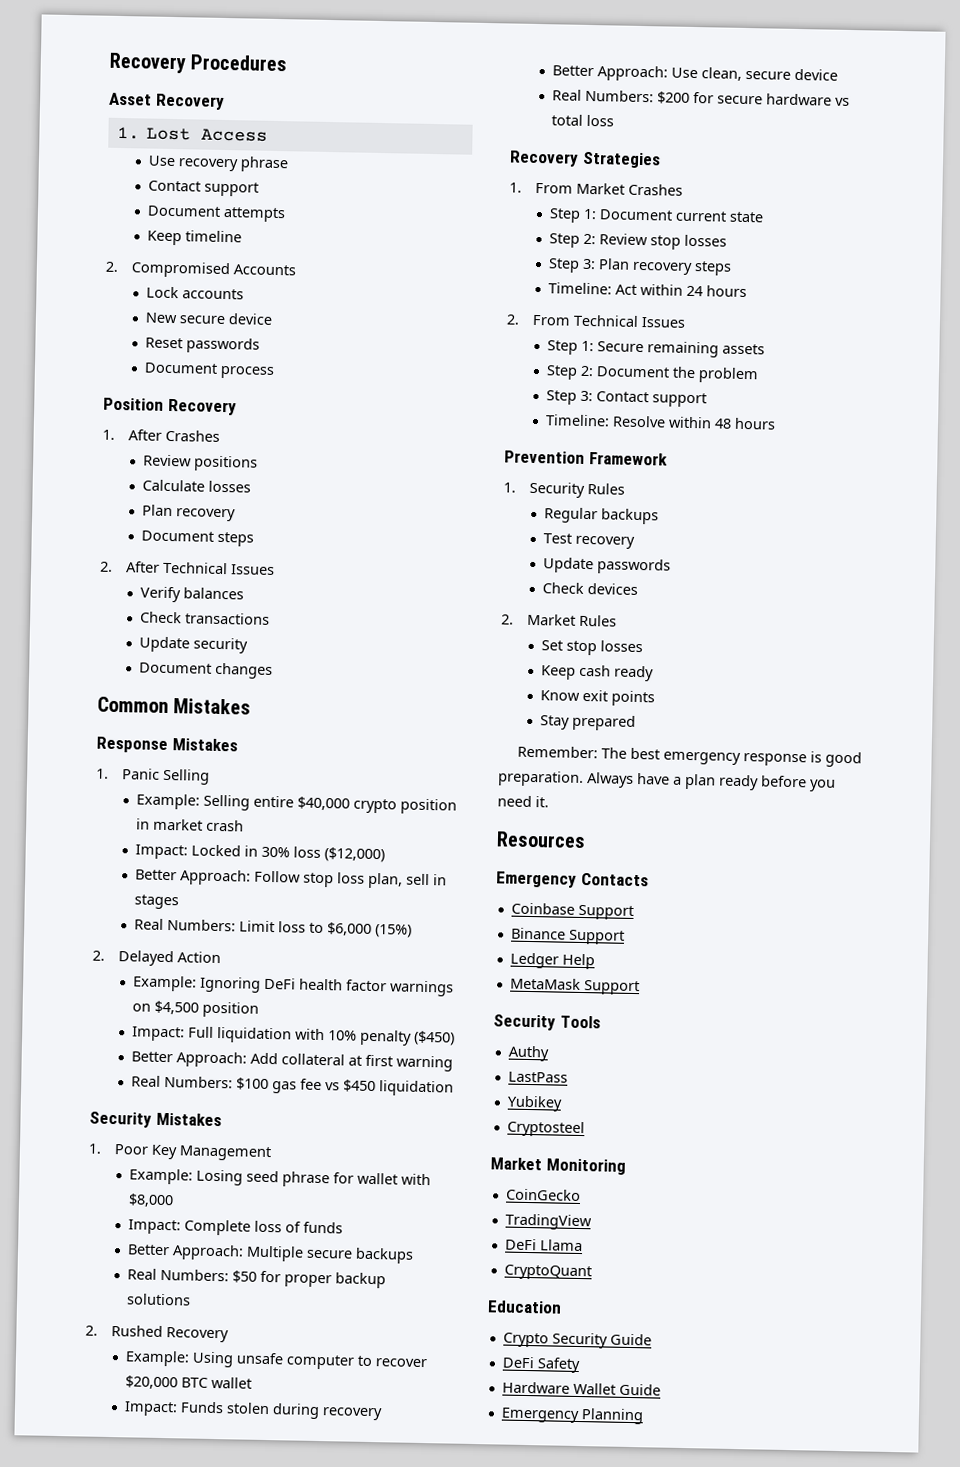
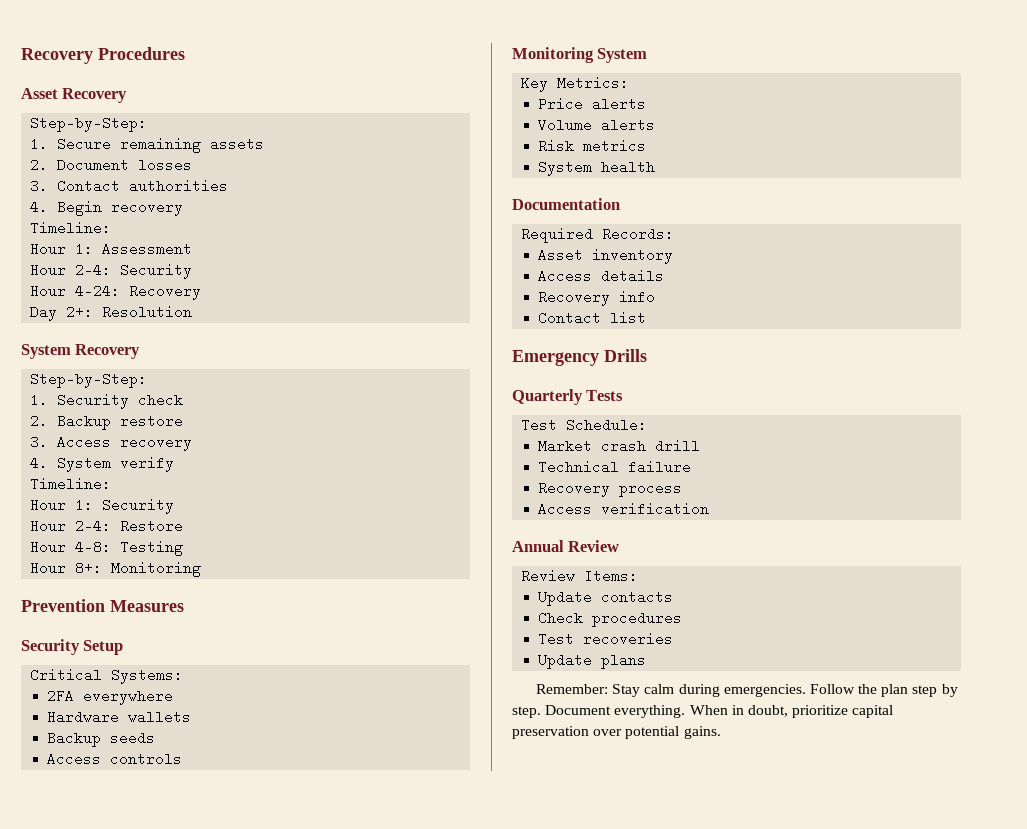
  Asset Recovery
- 1. Lost Access
- Use recovery phrase
- Contact support
- Document attempts
- Keep timeline
- 2. Compromised Accounts
- Lock accounts
- New secure device
- Reset passwords
- Document process
- Position Recovery
- 1. After Crashes
- Review positions
- Calculate losses
- Plan recovery
- Document steps
- 2. After Technical Issues
- Verify balances
- Check transactions
- Update security
- Document changes
- Common Mistakes
- Response Mistakes
- 1. Panic Selling
- Example: Selling entire $40,000 crypto position in market crash
- Impact: Locked in 30% loss ($12,000)
- Better Approach: Follow stop loss plan, sell in stages
- Real Numbers: Limit loss to $6,000 (15%)
- 2. Delayed Action
- Example: Ignoring DeFi health factor warnings on $4,500 position
- Impact: Full liquidation with 10% penalty ($450)
- Better Approach: Add collateral at first warning
- Real Numbers: $100 gas fee vs $450 liquidation
- Security Mistakes
- 1. Poor Key Management
- Example: Losing seed phrase for wallet with $8,000
- Impact: Complete loss of funds
- Better Approach: Multiple secure backups
- Real Numbers: $50 for proper backup solutions
- 2. Rushed Recovery
- Example: Using unsafe computer to recover $20,000 BTC wallet
- Impact: Funds stolen during recovery
- Better Approach: Use clean, secure device
- Real Numbers: $200 for secure hardware vs total loss
- Recovery Strategies
- 1. From Market Crashes
- Step 1: Document current state
- Step 2: Review stop losses
- Step 3: Plan recovery steps
- Timeline: Act within 24 hours
- 2. From Technical Issues
- Step 1: Secure remaining assets
- Step 2: Document the problem
- Step 3: Contact support
- Timeline: Resolve within 48 hours
- Prevention Framework
- 1. Security Rules
- Regular backups
- Test recovery
- Update passwords
- Check devices
- 2. Market Rules
- Set stop losses
- Keep cash ready
- Know exit points
- Stay prepared
- Remember: The best emergency response is good preparation. Always have a plan ready before you need it.
- Resources
- Emergency Contacts
- Coinbase Support
- Binance Support
- Ledger Help
- MetaMask Support
- Security Tools
- Authy
- LastPass
- Yubikey
- Cryptosteel
- Market Monitoring
- CoinGecko
- TradingView
- DeFi Llama
- CryptoQuant
- Education
- Crypto Security Guide
- DeFi Safety
- Hardware Wallet Guide
- Emergency Planning
+ Step-by-Step:
+ 1. Secure remaining assets
+ 2. Document losses
+ 3. Contact authorities
+ 4. Begin recovery
+ Timeline:
+ Hour 1: Assessment
+ Hour 2-4: Security
+ Hour 4-24: Recovery
+ Day 2+: Resolution
+ System Recovery
+ Step-by-Step:
+ 1. Security check
+ 2. Backup restore
+ 3. Access recovery
+ 4. System verify
+ Timeline:
+ Hour 1: Security
+ Hour 2-4: Restore
+ Hour 4-8: Testing
+ Hour 8+: Monitoring
+ Prevention Measures
+ Security Setup
+ Critical Systems:
+ 2FA everywhere
+ Hardware wallets
+ Backup seeds
+ Access controls
+ Monitoring System
+ Key Metrics:
+ Price alerts
+ Volume alerts
+ Risk metrics
+ System health
+ Documentation
+ Required Records:
+ Asset inventory
+ Access details
+ Recovery info
+ Contact list
+ Emergency Drills
+ Quarterly Tests
+ Test Schedule:
+ Market crash drill
+ Technical failure
+ Recovery process
+ Access verification
+ Annual Review
+ Review Items:
+ Update contacts
+ Check procedures
+ Test recoveries
+ Update plans
+ Remember: Stay calm during emergencies. Follow the plan step by step. Document everything. When in doubt, prioritize capital preservation over potential gains.

